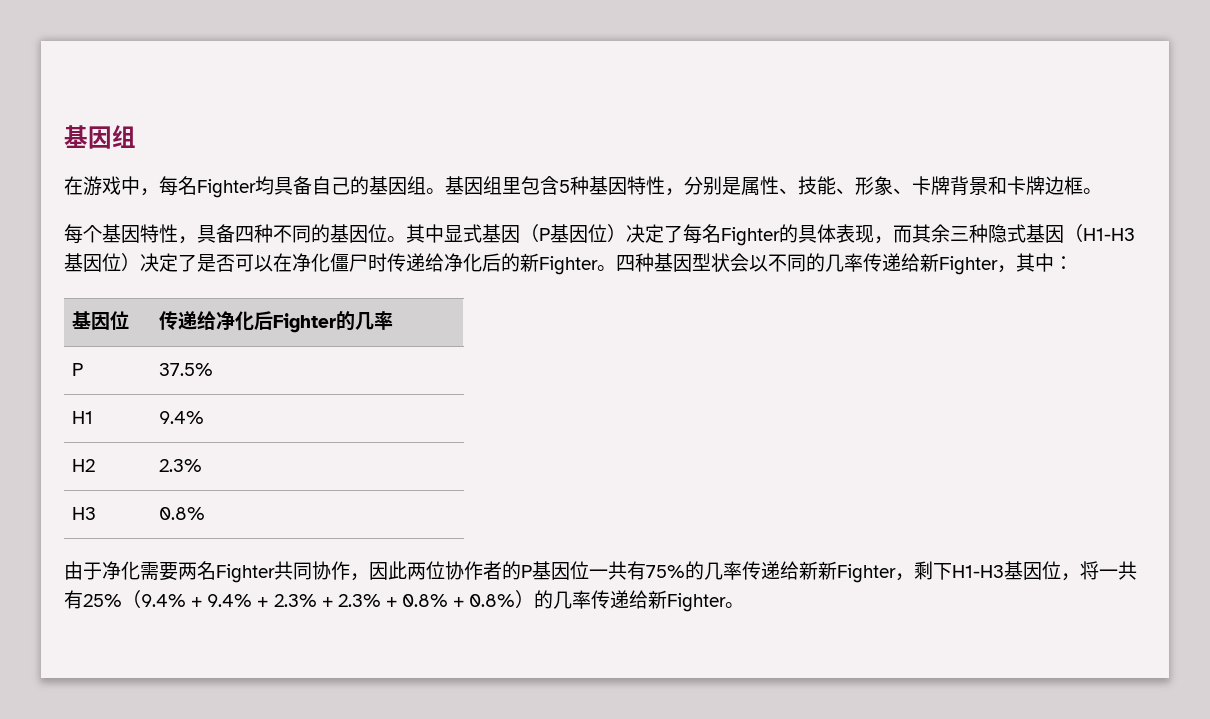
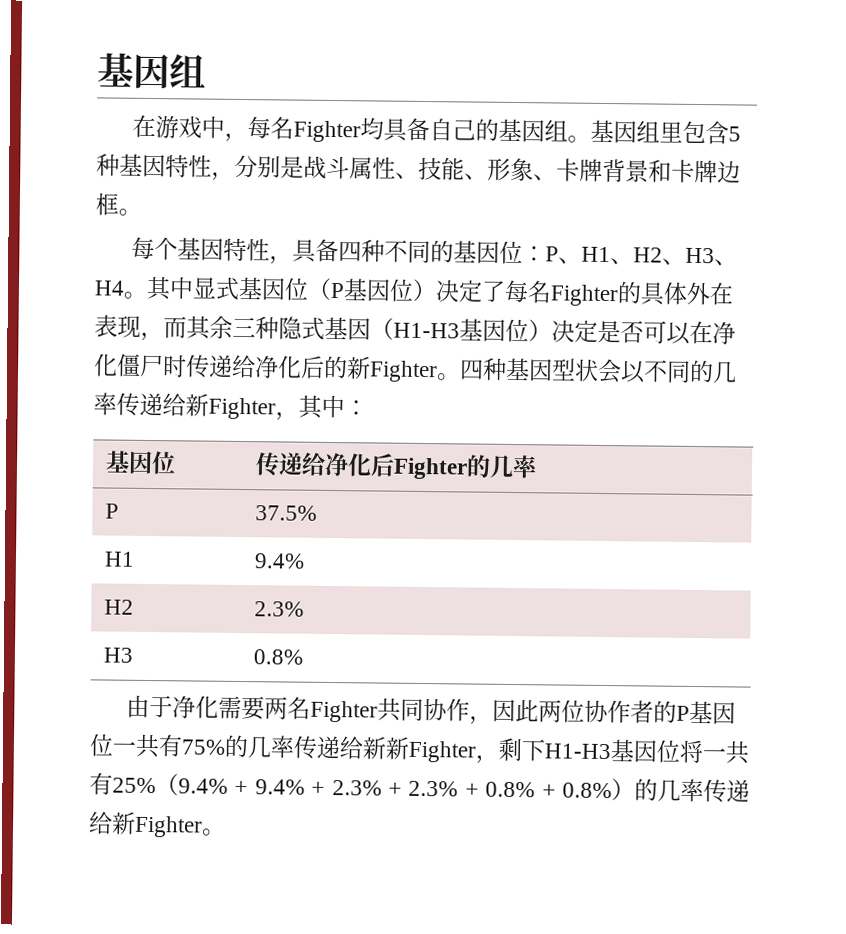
- 基因组里包含5种基因特性，分别是属性、技能、形象、卡牌背景和卡牌边框。
+ 基因组里包含5种基因特性，分别是战斗属性、技能、形象、卡牌背景和卡牌边框。
- 每个基因特性，具备四种不同的基因位。
+ 每个基因特性，具备四种不同的基因位：P、H1、H2、H3、H4。
- 其中显式基因（P基因位）决定了每名Fighter的具体表现，而其余三种隐式基因（H1-H3基因位）决定了是否可以在净化僵尸时传递给净化后的新Fighter。
+ 其中显式基因位（P基因位）决定了每名Fighter的具体外在表现，而其余三种隐式基因（H1-H3基因位）决定是否可以在净化僵尸时传递给净化后的新Fighter。
- 由于净化需要两名Fighter共同协作，因此两位协作者的P基因位一共有75%的几率传递给新新Fighter，剩下H1-H3基因位，将一共有25%（9.4% + 9.4% + 2.3% + 2.3% + 0.8% + 0.8%）的几率传递给新Fighter。
+ 由于净化需要两名Fighter共同协作，因此两位协作者的P基因位一共有75%的几率传递给新新Fighter，剩下H1-H3基因位将一共有25%（9.4% + 9.4% + 2.3% + 2.3% + 0.8% + 0.8%）的几率传递给新Fighter。

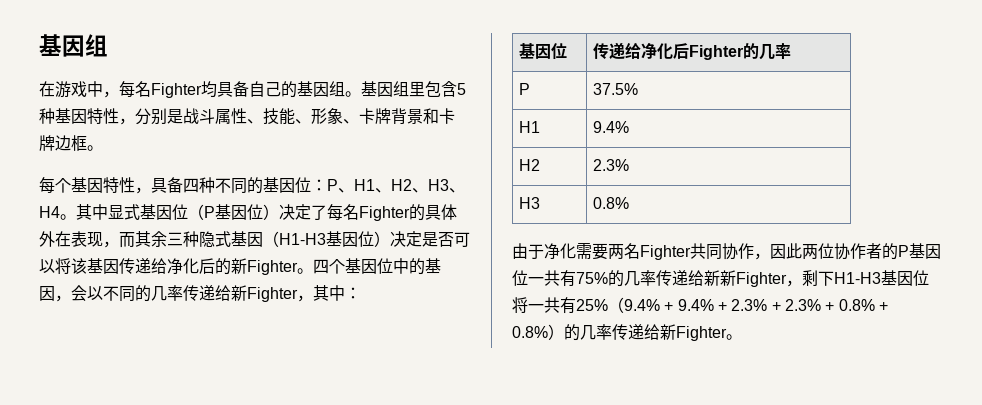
- 其中显式基因位（P基因位）决定了每名Fighter的具体外在表现，而其余三种隐式基因（H1-H3基因位）决定是否可以在净化僵尸时传递给净化后的新Fighter。
+ 其中显式基因位（P基因位）决定了每名Fighter的具体外在表现，而其余三种隐式基因（H1-H3基因位）决定是否可以将该基因传递给净化后的新Fighter。
- 四种基因型状会以不同的几率传递给新Fighter，其中：
+ 四个基因位中的基因，会以不同的几率传递给新Fighter，其中：

